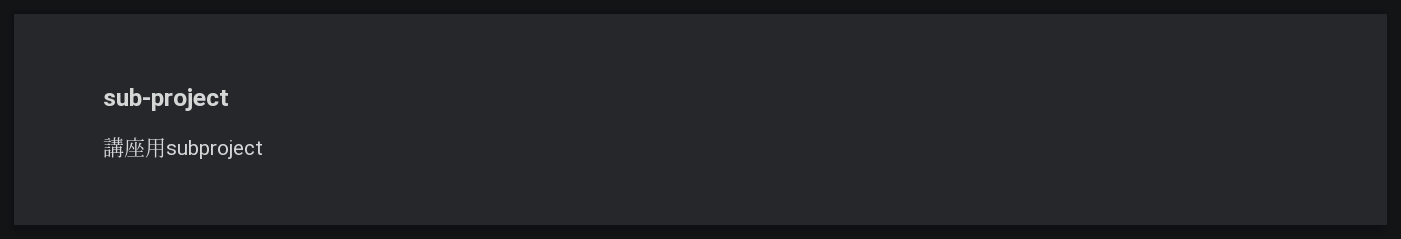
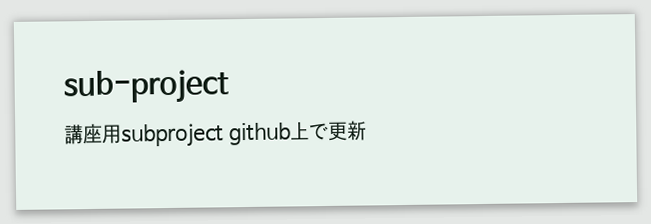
- 講座用subproject
+ 講座用subproject github上で更新

